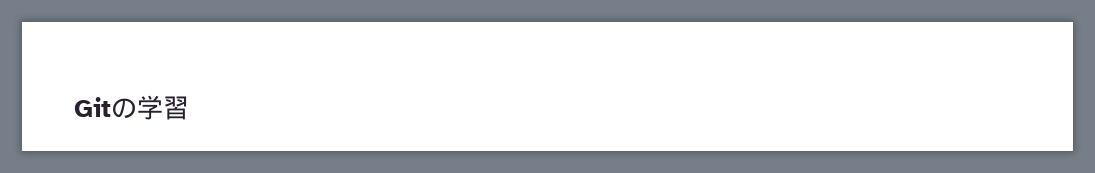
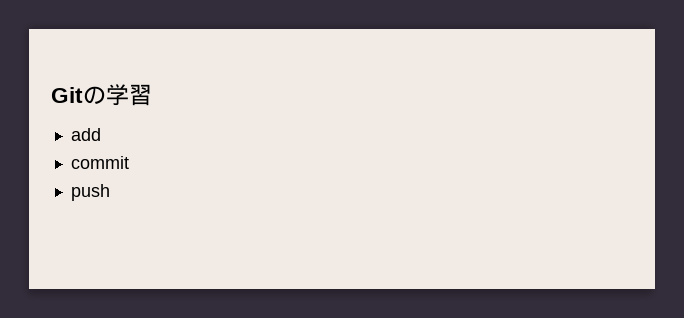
+ add
+ commit
+ push

